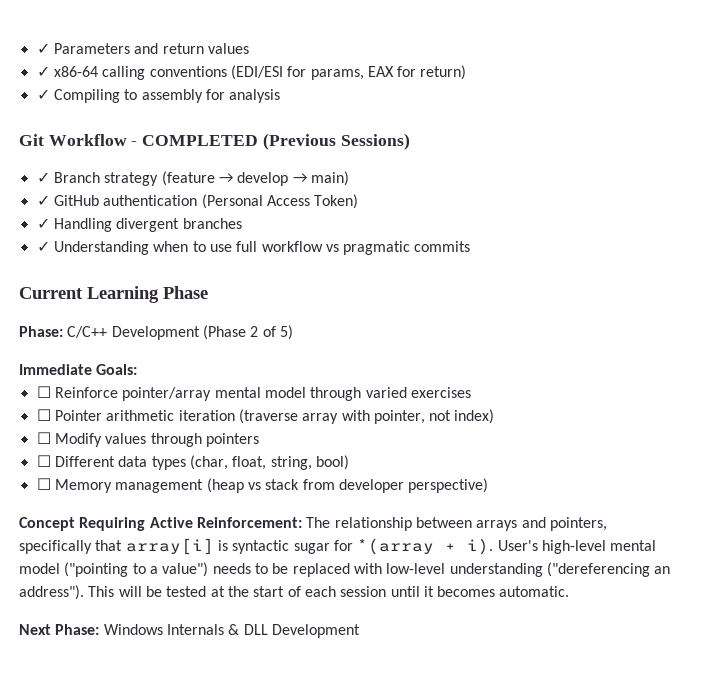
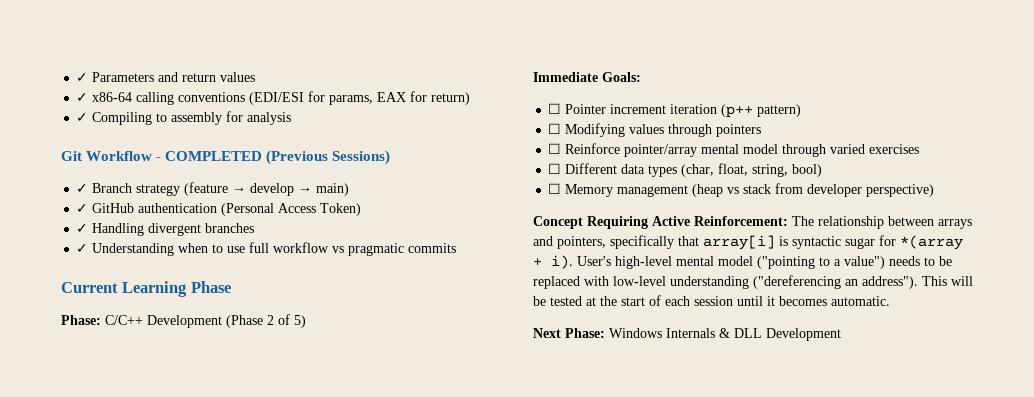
+ ☐ Pointer increment iteration (p++ pattern)
+ ☐ Modifying values through pointers
- ☐ Pointer arithmetic iteration (traverse array with pointer, not index)
- ☐ Modify values through pointers

